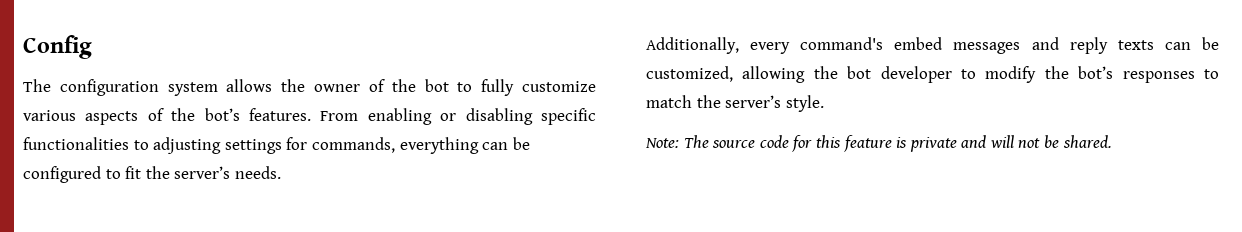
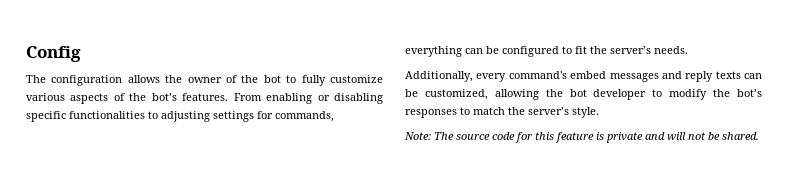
- The configuration system allows the owner of the bot to fully customize various aspects of the bot’s features.
+ The configuration allows the owner of the bot to fully customize various aspects of the bot’s features.

